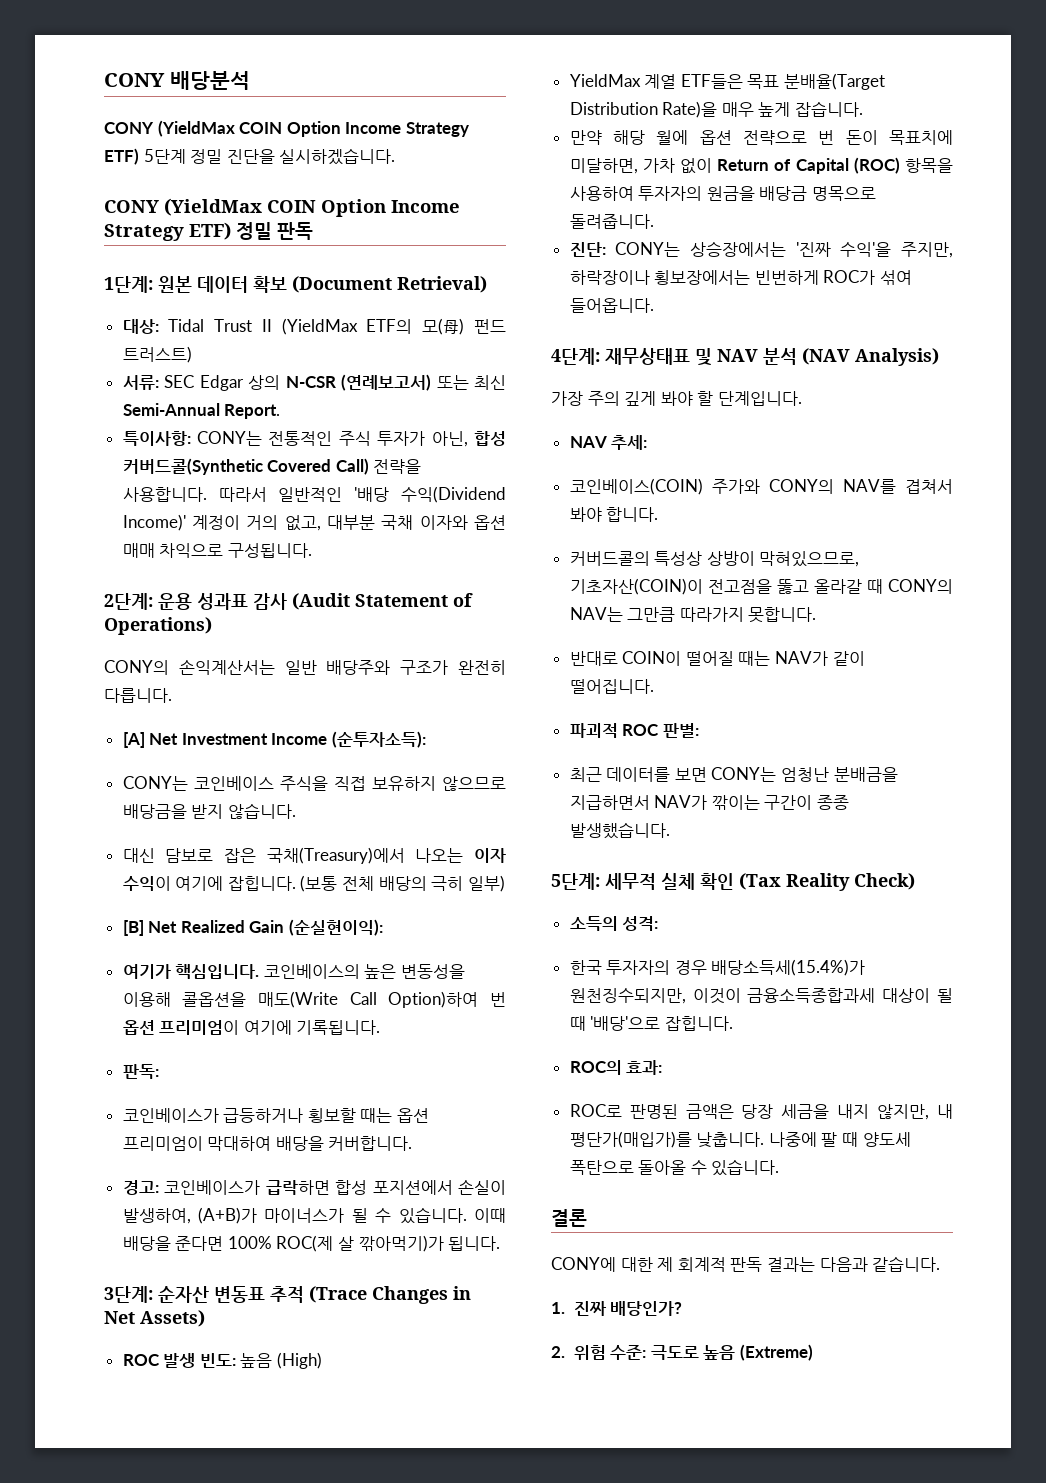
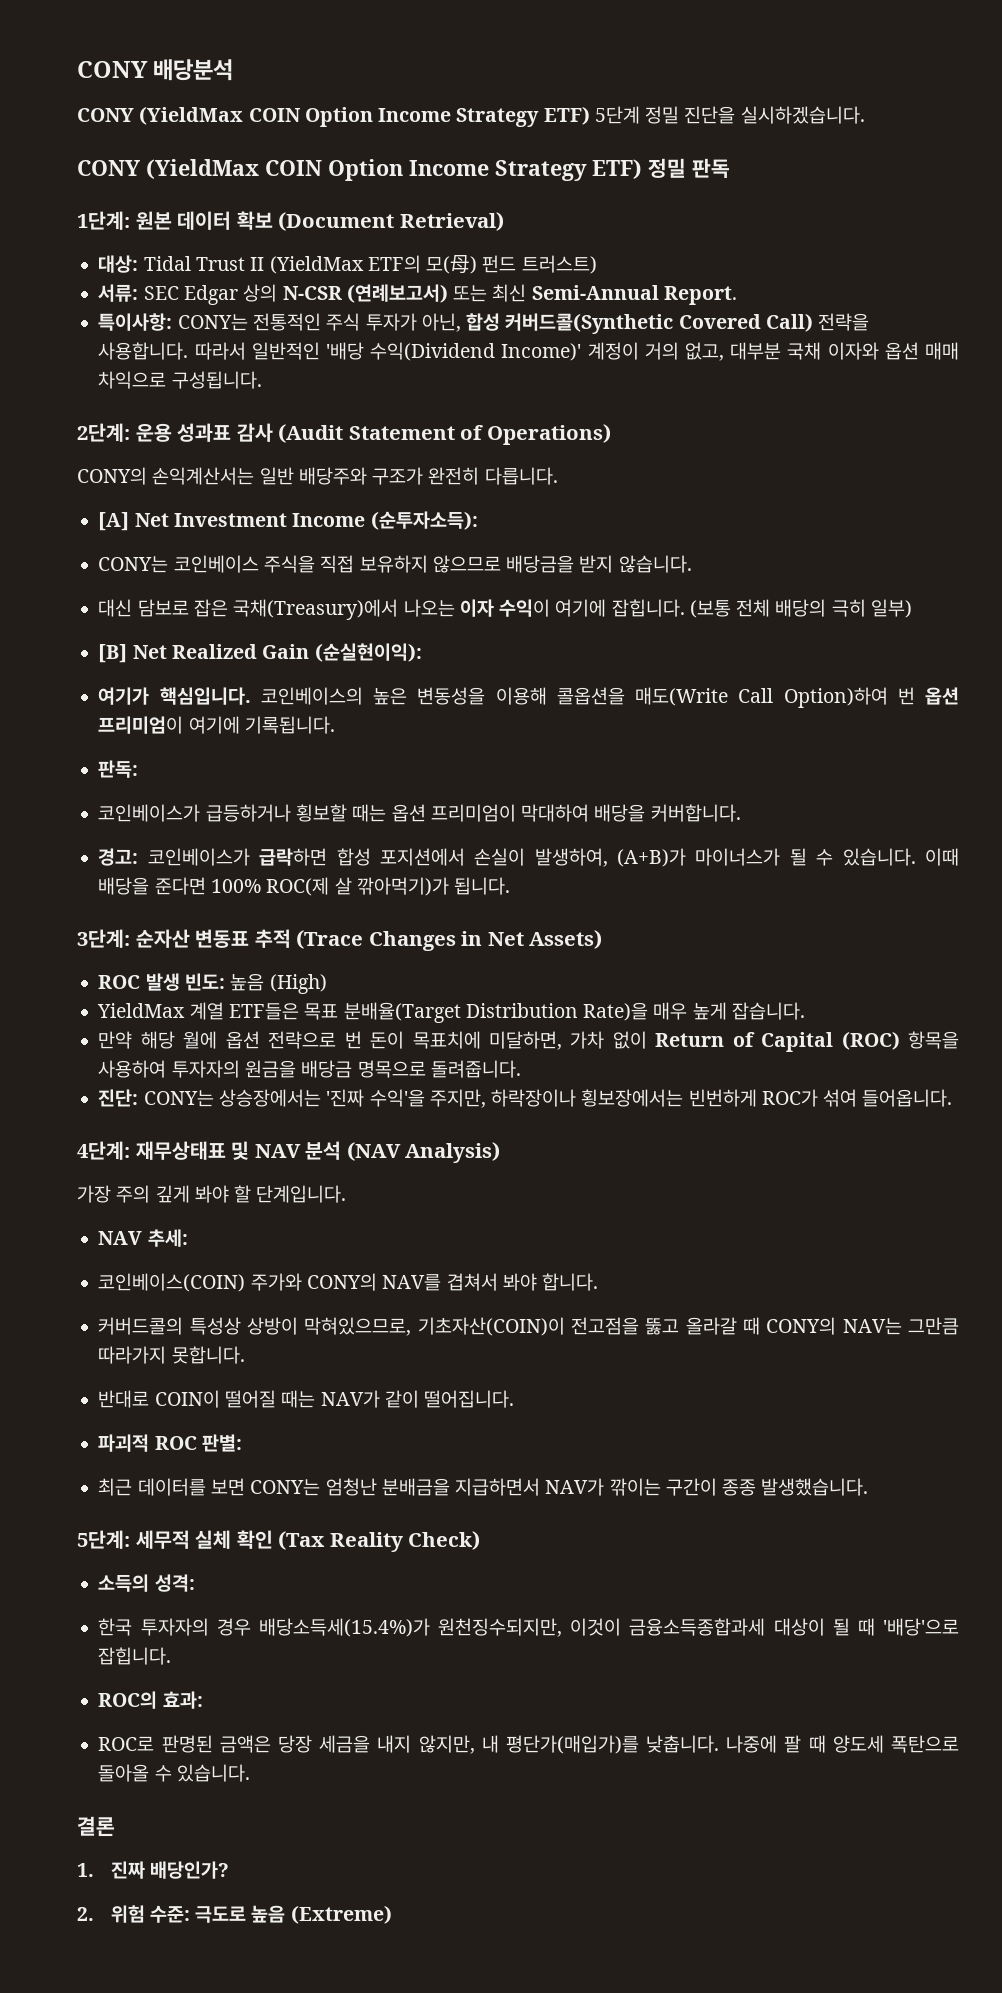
- CONY에 대한 제 회계적 판독 결과는 다음과 같습니다.

